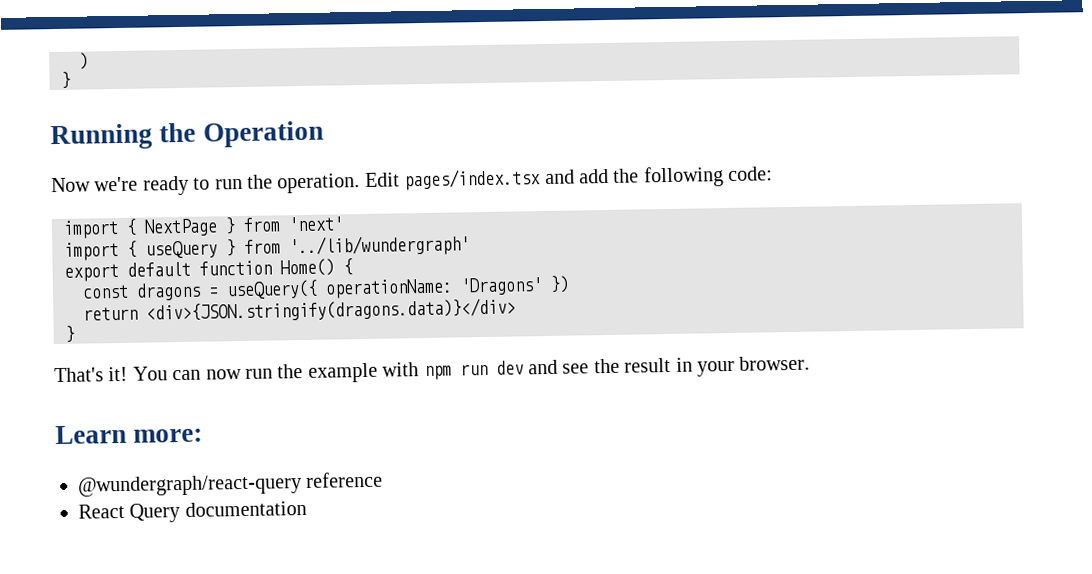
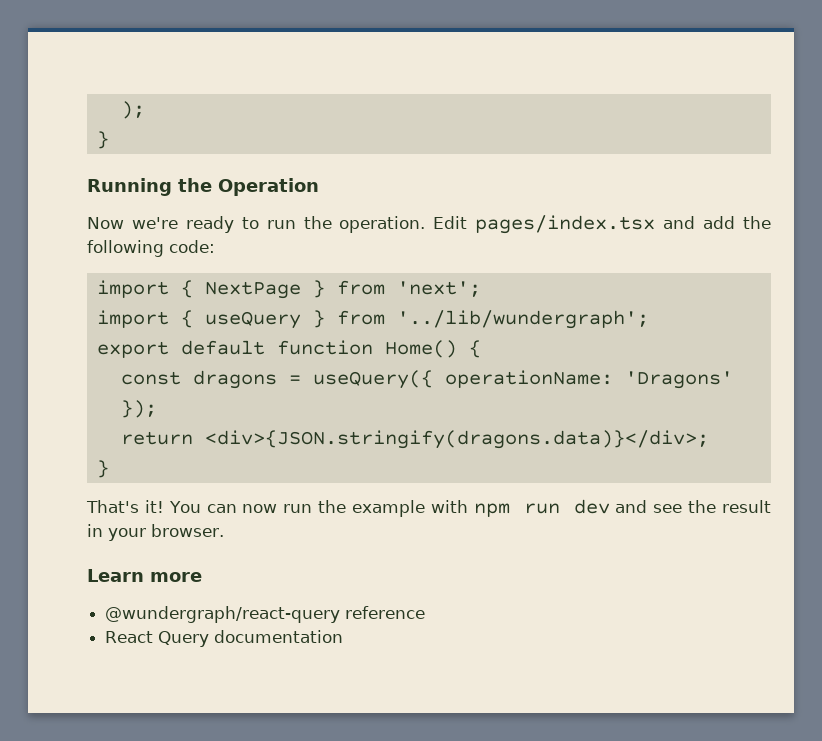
- )
+ );
- import { NextPage } from 'next'
+ import { NextPage } from 'next';
- import { useQuery } from '../lib/wundergraph'
+ import { useQuery } from '../lib/wundergraph';
- const dragons = useQuery({ operationName: 'Dragons' })
+ const dragons = useQuery({ operationName: 'Dragons' });
- return <div>{JSON.stringify(dragons.data)}</div>
+ return <div>{JSON.stringify(dragons.data)}</div>;
- Learn more:
+ Learn more

